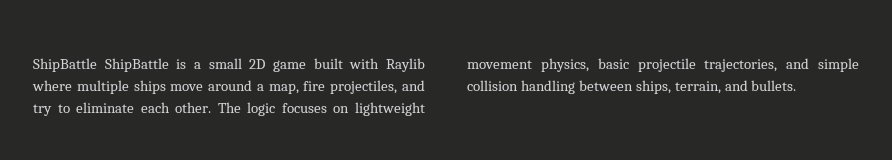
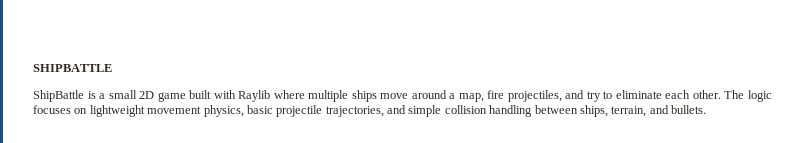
- ShipBattle ShipBattle is a small 2D game built with Raylib where multiple ships move around a map, fire projectiles, and try to eliminate each other.
+ SHIPBATTLE
+ ShipBattle is a small 2D game built with Raylib where multiple ships move around a map, fire projectiles, and try to eliminate each other.

